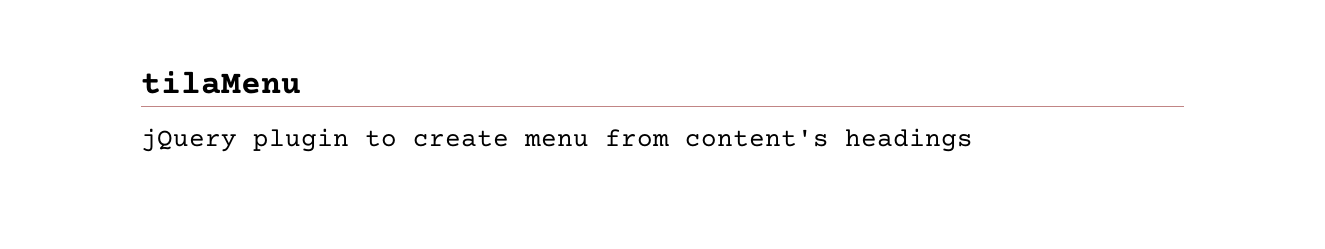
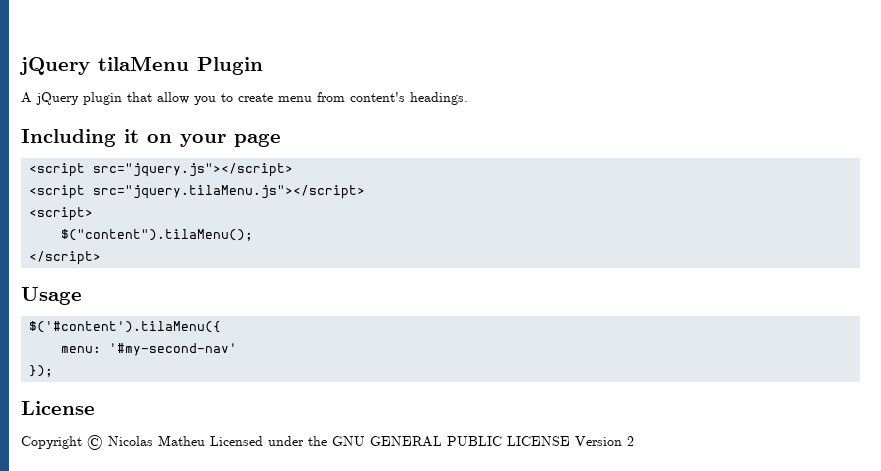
- tilaMenu
- jQuery plugin to create menu from content's headings
+ jQuery tilaMenu Plugin
+ A jQuery plugin that allow you to create menu from content's headings.
+ Including it on your page
+ <script src="jquery.js"></script>
+ <script src="jquery.tilaMenu.js"></script>
+ <script>
+ $("content").tilaMenu();
+ </script>
+ Usage
+ $('#content').tilaMenu({
+ menu: '#my-second-nav'
+ });
+ License
+ Copyright © Nicolas Matheu Licensed under the GNU GENERAL PUBLIC LICENSE Version 2

